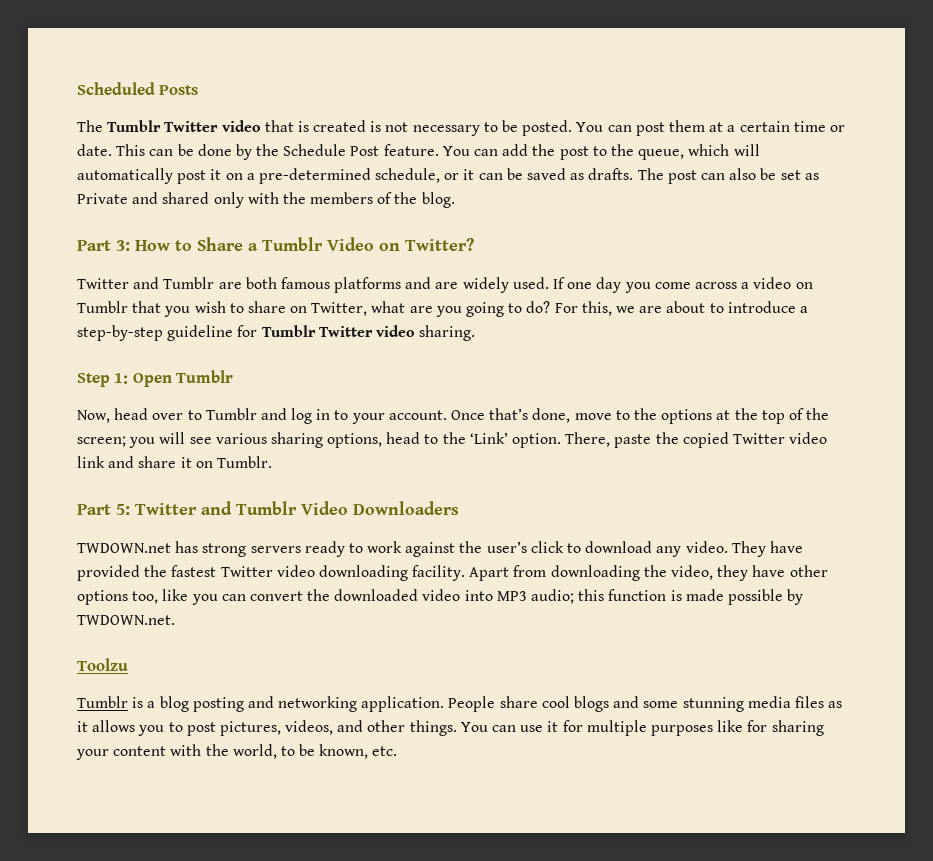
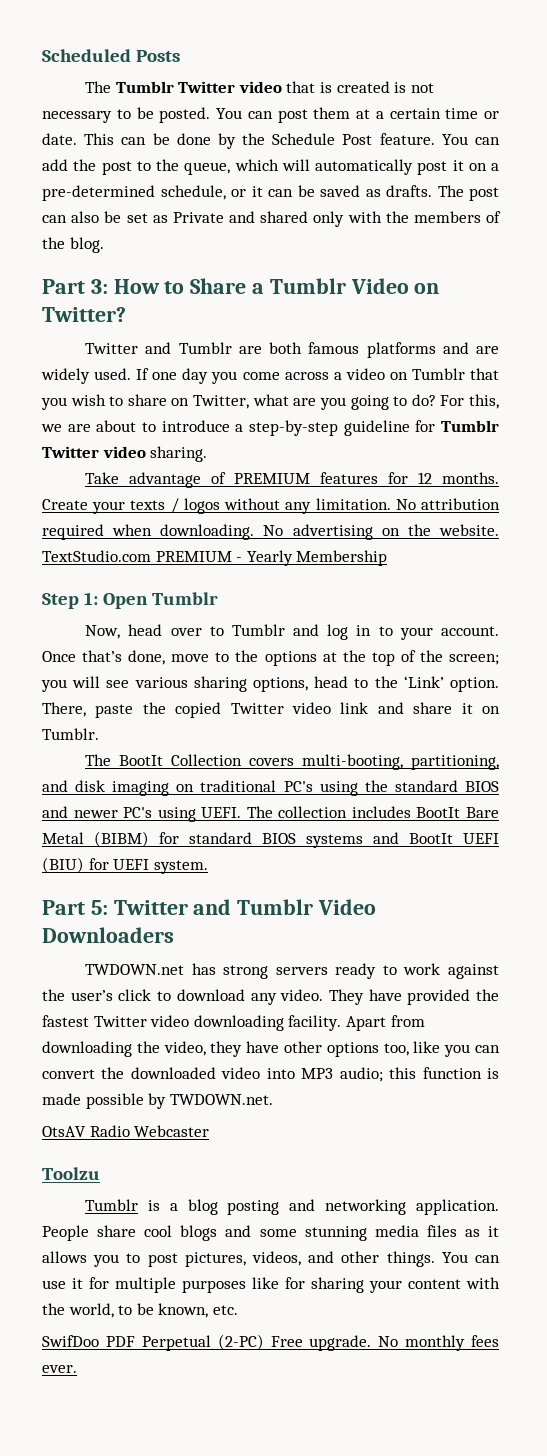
+ Take advantage of PREMIUM features for 12 months. Create your texts / logos without any limitation. No attribution required when downloading. No advertising on the website. TextStudio.com PREMIUM - Yearly Membership
+ The BootIt Collection covers multi-booting, partitioning, and disk imaging on traditional PC's using the standard BIOS and newer PC's using UEFI. The collection includes BootIt Bare Metal (BIBM) for standard BIOS systems and BootIt UEFI (BIU) for UEFI system.
+ OtsAV Radio Webcaster
+ SwifDoo PDF Perpetual (2-PC) Free upgrade. No monthly fees ever.

